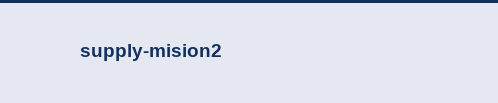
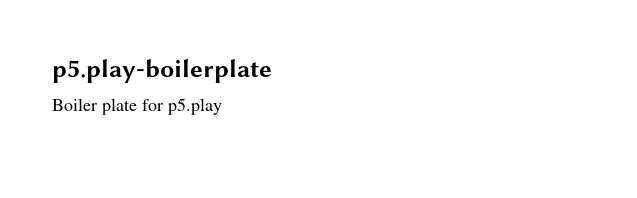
- supply-mision2
+ p5.play-boilerplate
+ Boiler plate for p5.play

